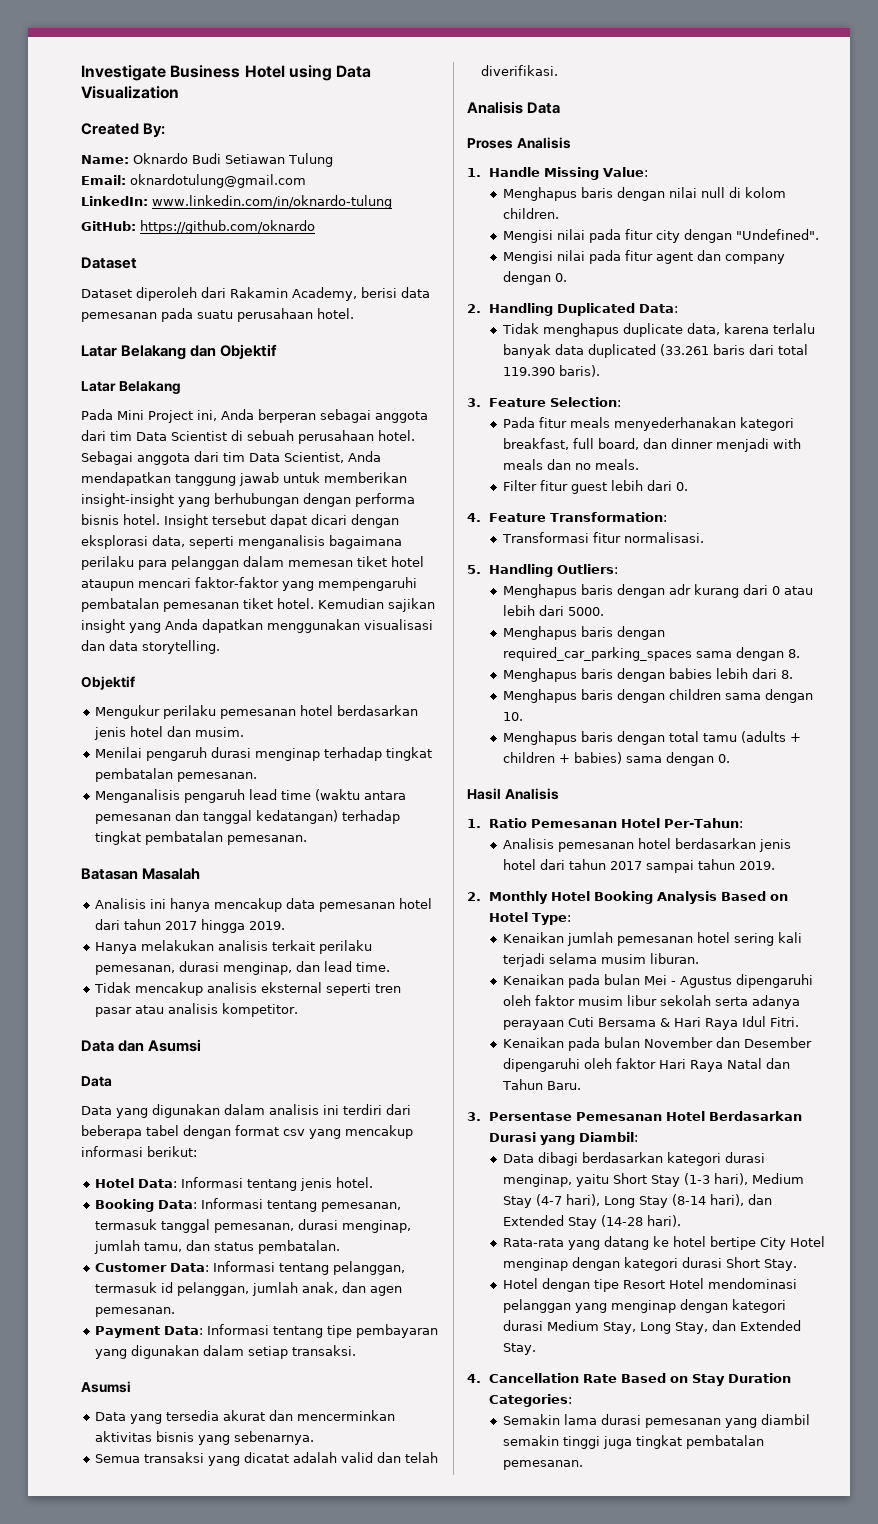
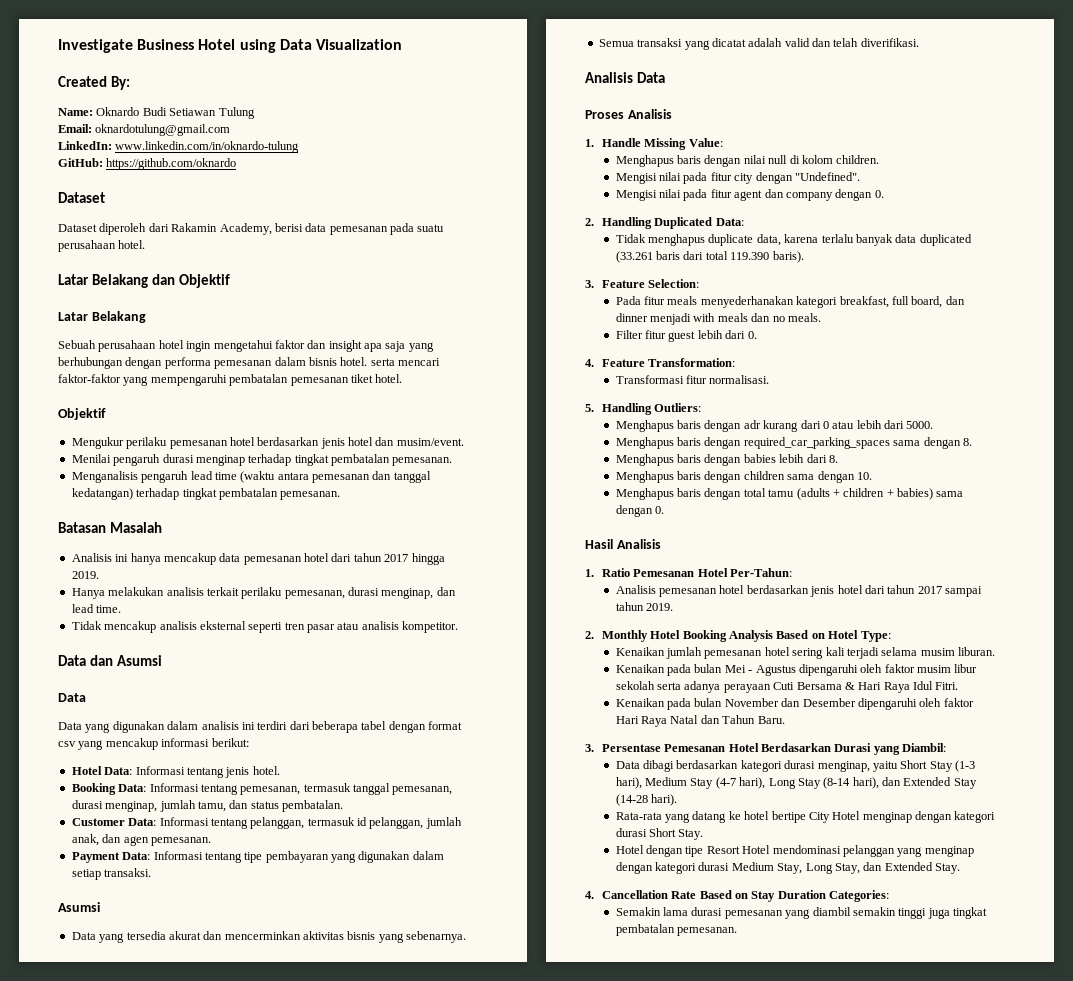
- Pada Mini Project ini, Anda berperan sebagai anggota dari tim Data Scientist di sebuah perusahaan hotel. Sebagai anggota dari tim Data Scientist, Anda mendapatkan tanggung jawab untuk memberikan insight-insight yang berhubungan dengan performa bisnis hotel. Insight tersebut dapat dicari dengan eksplorasi data, seperti menganalisis bagaimana perilaku para pelanggan dalam memesan tiket hotel ataupun mencari faktor-faktor yang mempengaruhi pembatalan pemesanan tiket hotel. Kemudian sajikan insight yang Anda dapatkan menggunakan visualisasi dan data storytelling.
+ Sebuah perusahaan hotel ingin mengetahui faktor dan insight apa saja yang berhubungan dengan performa pemesanan dalam bisnis hotel. serta mencari faktor-faktor yang mempengaruhi pembatalan pemesanan tiket hotel.
- Mengukur perilaku pemesanan hotel berdasarkan jenis hotel dan musim.
+ Mengukur perilaku pemesanan hotel berdasarkan jenis hotel dan musim/event.

